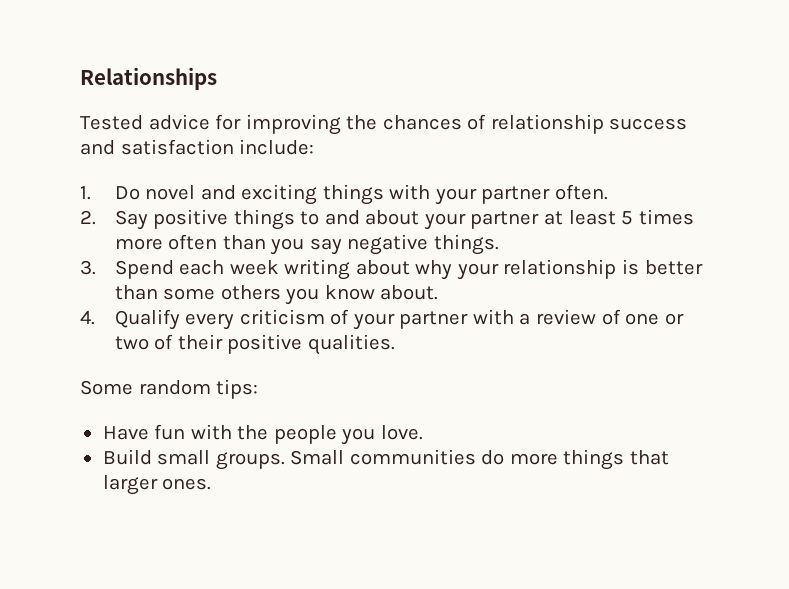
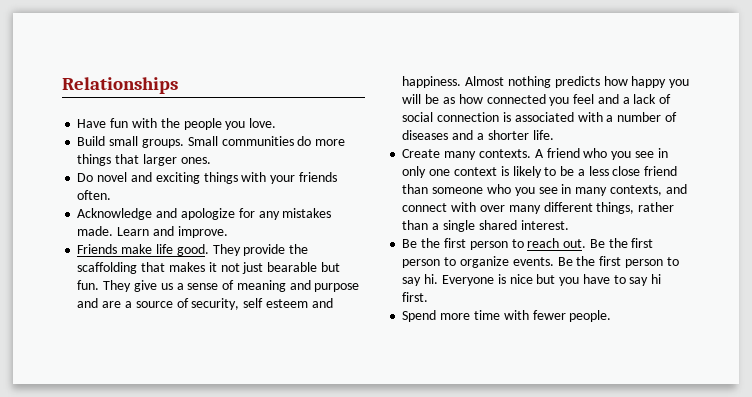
- Tested advice for improving the chances of relationship success and satisfaction include:
- 1. Do novel and exciting things with your partner often.
- 2. Say positive things to and about your partner at least 5 times more often than you say negative things.
- 3. Spend each week writing about why your relationship is better than some others you know about.
- 4. Qualify every criticism of your partner with a review of one or two of their positive qualities.
- Some random tips:
+ Do novel and exciting things with your friends often.
+ Acknowledge and apologize for any mistakes made. Learn and improve.
+ Friends make life good. They provide the scaffolding that makes it not just bearable but fun. They give us a sense of meaning and purpose and are a source of security, self esteem and happiness. Almost nothing predicts how happy you will be as how connected you feel and a lack of social connection is associated with a number of diseases and a shorter life.
+ Create many contexts. A friend who you see in only one context is likely to be a less close friend than someone who you see in many contexts, and connect with over many different things, rather than a single shared interest.
+ Be the first person to reach out. Be the first person to organize events. Be the first person to say hi. Everyone is nice but you have to say hi first.
+ Spend more time with fewer people.

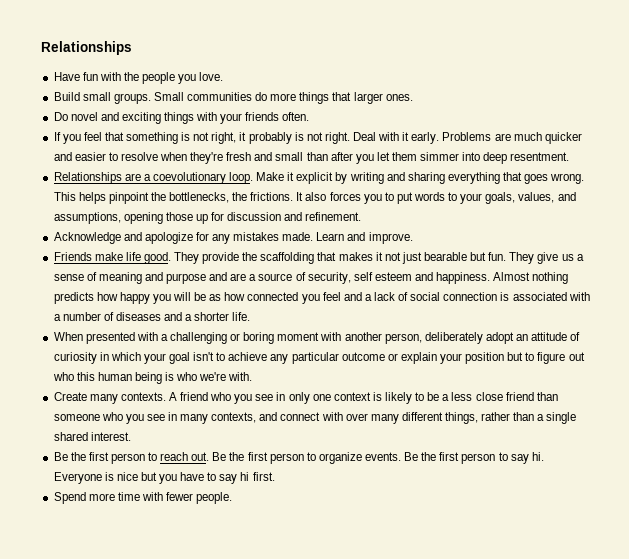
+ If you feel that something is not right, it probably is not right. Deal with it early. Problems are much quicker and easier to resolve when they're fresh and small than after you let them simmer into deep resentment.
+ Relationships are a coevolutionary loop. Make it explicit by writing and sharing everything that goes wrong. This helps pinpoint the bottlenecks, the frictions. It also forces you to put words to your goals, values, and assumptions, opening those up for discussion and refinement.
+ When presented with a challenging or boring moment with another person, deliberately adopt an attitude of curiosity in which your goal isn't to achieve any particular outcome or explain your position but to figure out who this human being is who we're with.

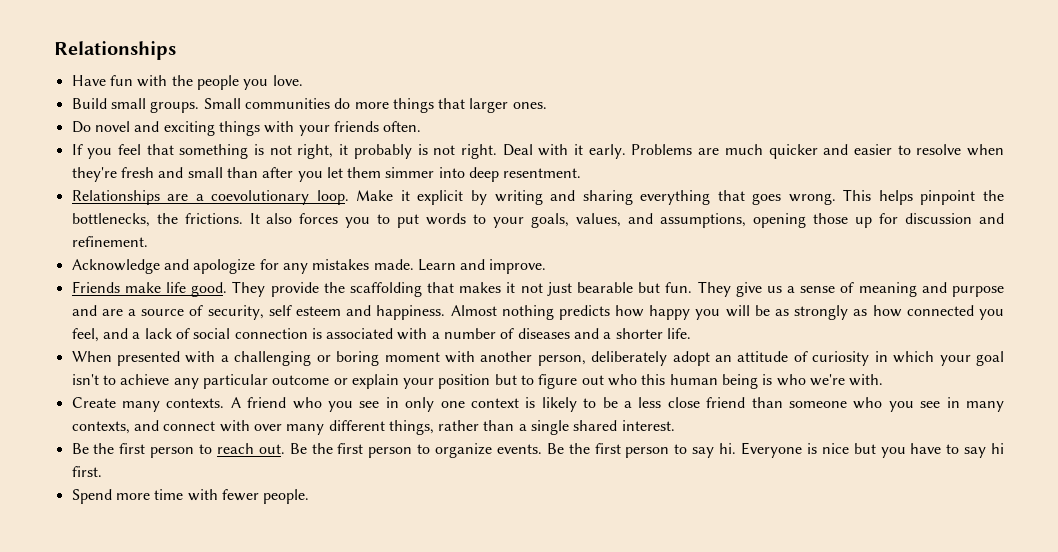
- Almost nothing predicts how happy you will be as how connected you feel and a lack of social connection is associated with a number of diseases and a shorter life.
+ Almost nothing predicts how happy you will be as strongly as how connected you feel, and a lack of social connection is associated with a number of diseases and a shorter life.

